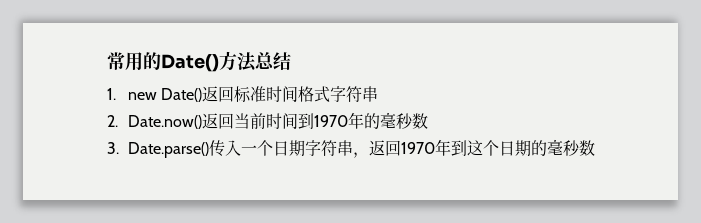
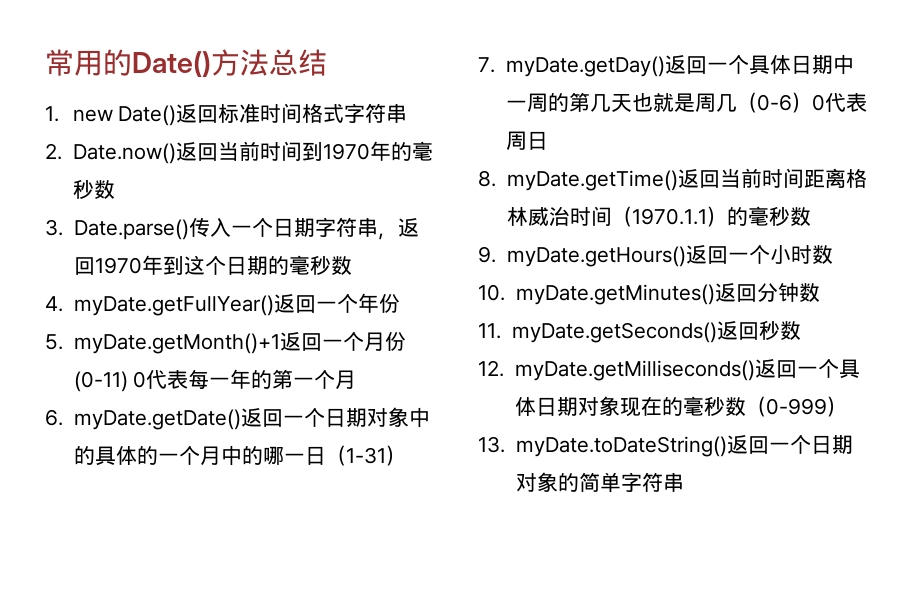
+ 4. myDate.getFullYear()返回一个年份
+ 5. myDate.getMonth()+1返回一个月份(0-11) 0代表每一年的第一个月
+ 6. myDate.getDate()返回一个日期对象中的具体的一个月中的哪一日（1-31）
+ 7. myDate.getDay()返回一个具体日期中一周的第几天也就是周几（0-6）0代表周日
+ 8. myDate.getTime()返回当前时间距离格林威治时间（1970.1.1）的毫秒数
+ 9. myDate.getHours()返回一个小时数
+ 10. myDate.getMinutes()返回分钟数
+ 11. myDate.getSeconds()返回秒数
+ 12. myDate.getMilliseconds()返回一个具体日期对象现在的毫秒数（0-999）
+ 13. myDate.toDateString()返回一个日期对象的简单字符串

